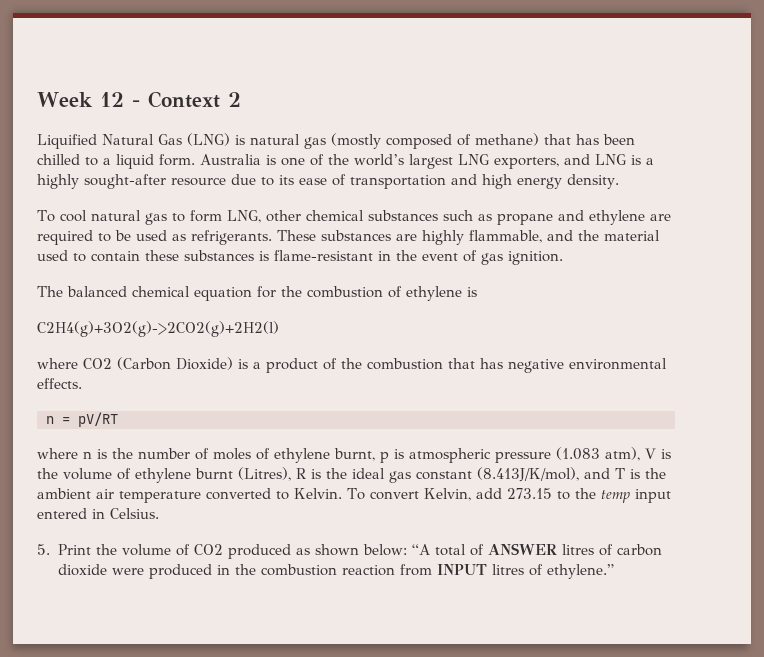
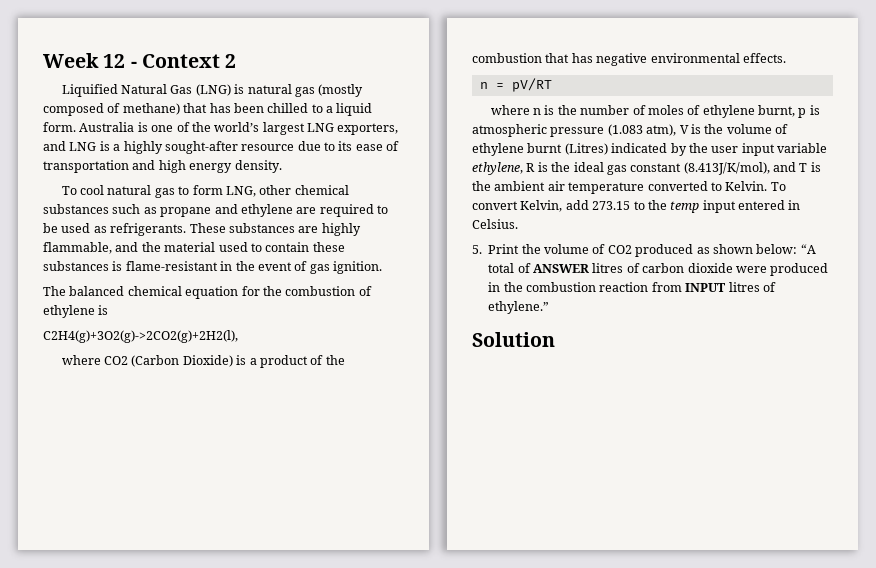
- C2H4(g)+3O2(g)->2CO2(g)+2H2(l)
+ C2H4(g)+3O2(g)->2CO2(g)+2H2(l),
- where n is the number of moles of ethylene burnt, p is atmospheric pressure (1.083 atm), V is the volume of ethylene burnt (Litres), R is the ideal gas constant (8.413J/K/mol), and T is the ambient air temperature converted to Kelvin.
+ where n is the number of moles of ethylene burnt, p is atmospheric pressure (1.083 atm), V is the volume of ethylene burnt (Litres) indicated by the user input variable ethylene, R is the ideal gas constant (8.413J/K/mol), and T is the ambient air temperature converted to Kelvin.
+ Solution

